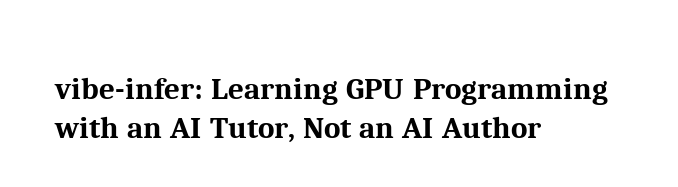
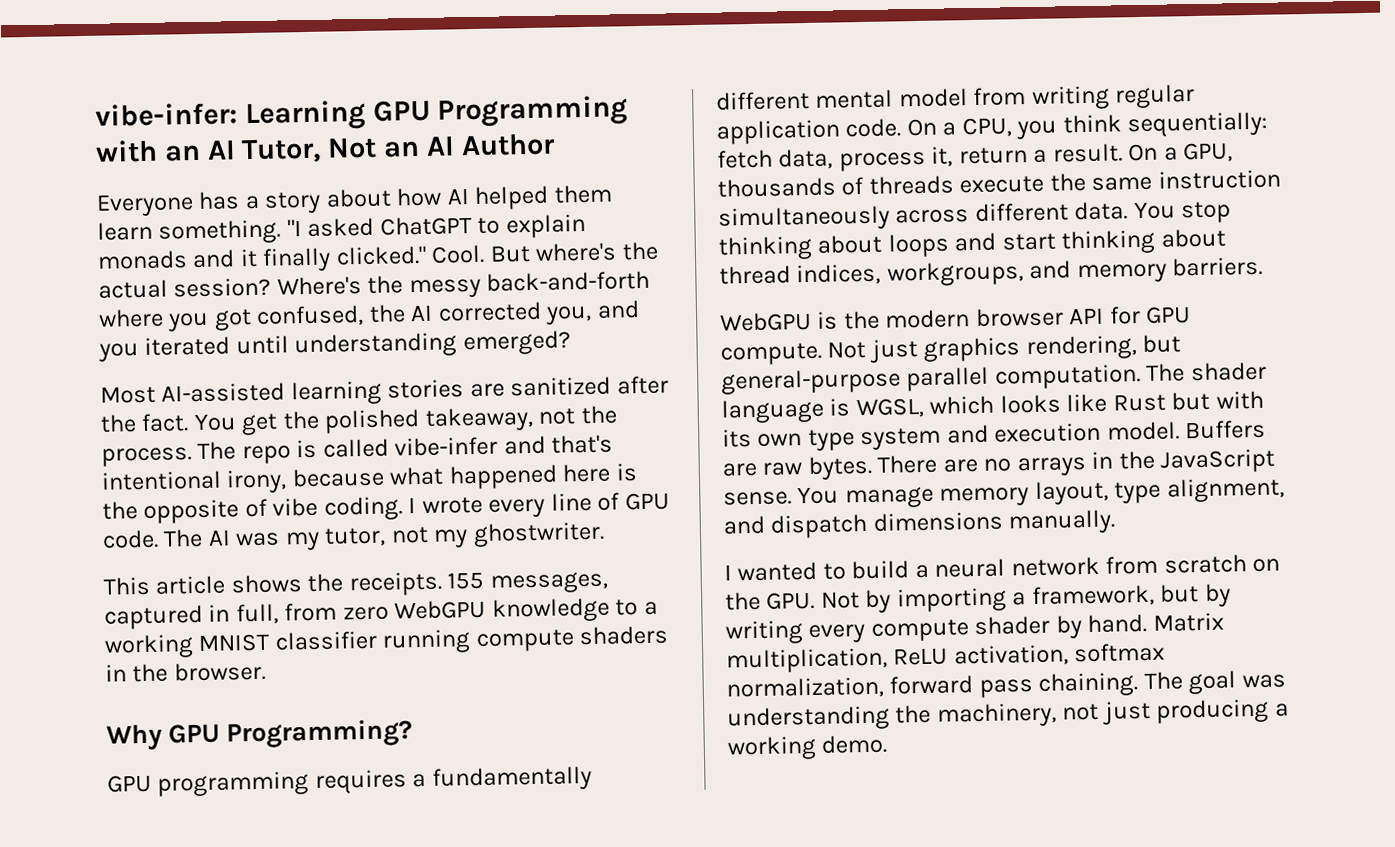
+ Everyone has a story about how AI helped them learn something. "I asked ChatGPT to explain monads and it finally clicked." Cool. But where's the actual session? Where's the messy back-and-forth where you got confused, the AI corrected you, and you iterated until understanding emerged?
+ Most AI-assisted learning stories are sanitized after the fact. You get the polished takeaway, not the process. The repo is called vibe-infer and that's intentional irony, because what happened here is the opposite of vibe coding. I wrote every line of GPU code. The AI was my tutor, not my ghostwriter.
+ This article shows the receipts. 155 messages, captured in full, from zero WebGPU knowledge to a working MNIST classifier running compute shaders in the browser.
+ Why GPU Programming?
+ GPU programming requires a fundamentally different mental model from writing regular application code. On a CPU, you think sequentially: fetch data, process it, return a result. On a GPU, thousands of threads execute the same instruction simultaneously across different data. You stop thinking about loops and start thinking about thread indices, workgroups, and memory barriers.
+ WebGPU is the modern browser API for GPU compute. Not just graphics rendering, but general-purpose parallel computation. The shader language is WGSL, which looks like Rust but with its own type system and execution model. Buffers are raw bytes. There are no arrays in the JavaScript sense. You manage memory layout, type alignment, and dispatch dimensions manually.
+ I wanted to build a neural network from scratch on the GPU. Not by importing a framework, but by writing every compute shader by hand. Matrix multiplication, ReLU activation, softmax normalization, forward pass chaining. The goal was understanding the machinery, not just producing a working demo.

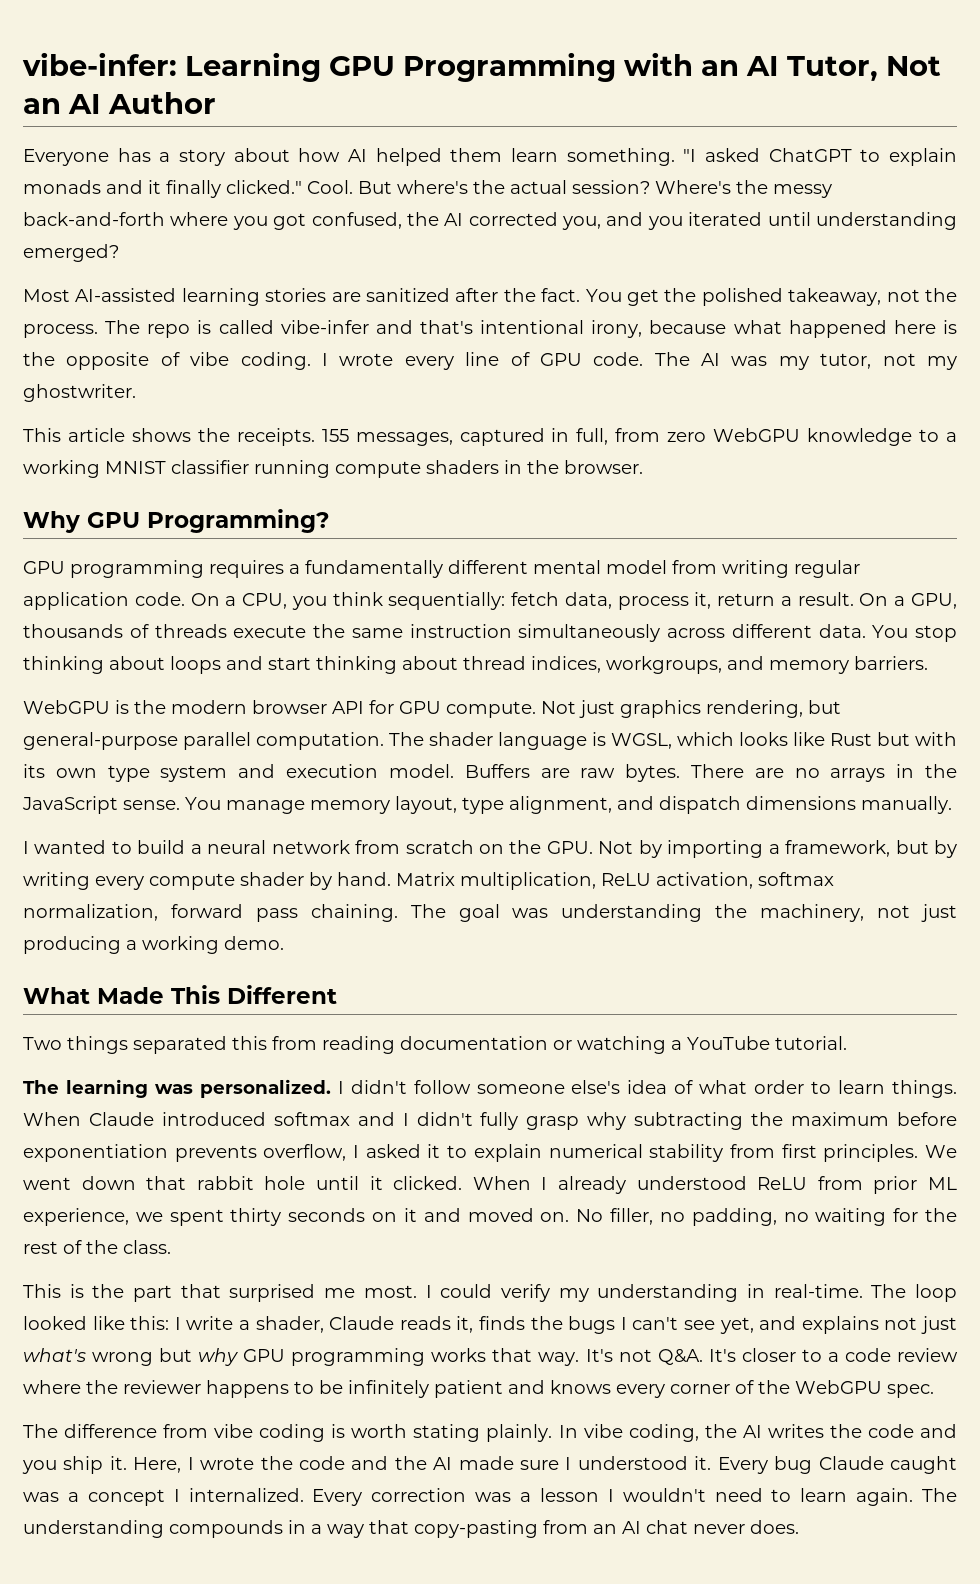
+ What Made This Different
+ Two things separated this from reading documentation or watching a YouTube tutorial.
+ The learning was personalized. I didn't follow someone else's idea of what order to learn things. When Claude introduced softmax and I didn't fully grasp why subtracting the maximum before exponentiation prevents overflow, I asked it to explain numerical stability from first principles. We went down that rabbit hole until it clicked. When I already understood ReLU from prior ML experience, we spent thirty seconds on it and moved on. No filler, no padding, no waiting for the rest of the class.
+ This is the part that surprised me most. I could verify my understanding in real-time. The loop looked like this: I write a shader, Claude reads it, finds the bugs I can't see yet, and explains not just what's wrong but why GPU programming works that way. It's not Q&A. It's closer to a code review where the reviewer happens to be infinitely patient and knows every corner of the WebGPU spec.
+ The difference from vibe coding is worth stating plainly. In vibe coding, the AI writes the code and you ship it. Here, I wrote the code and the AI made sure I understood it. Every bug Claude caught was a concept I internalized. Every correction was a lesson I wouldn't need to learn again. The understanding compounds in a way that copy-pasting from an AI chat never does.

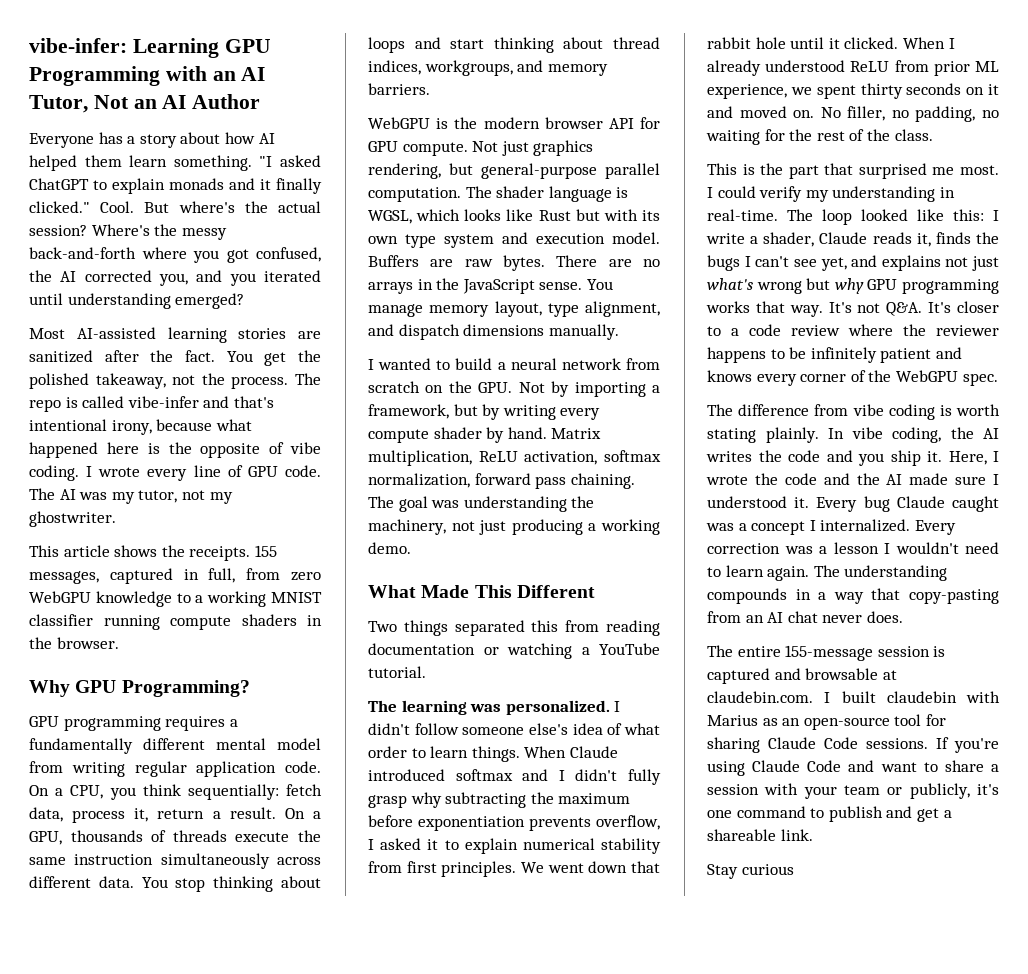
+ The entire 155-message session is captured and browsable at claudebin.com. I built claudebin with Marius as an open-source tool for sharing Claude Code sessions. If you're using Claude Code and want to share a session with your team or publicly, it's one command to publish and get a shareable link.
+ Stay curious

